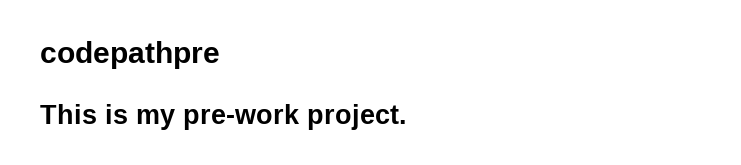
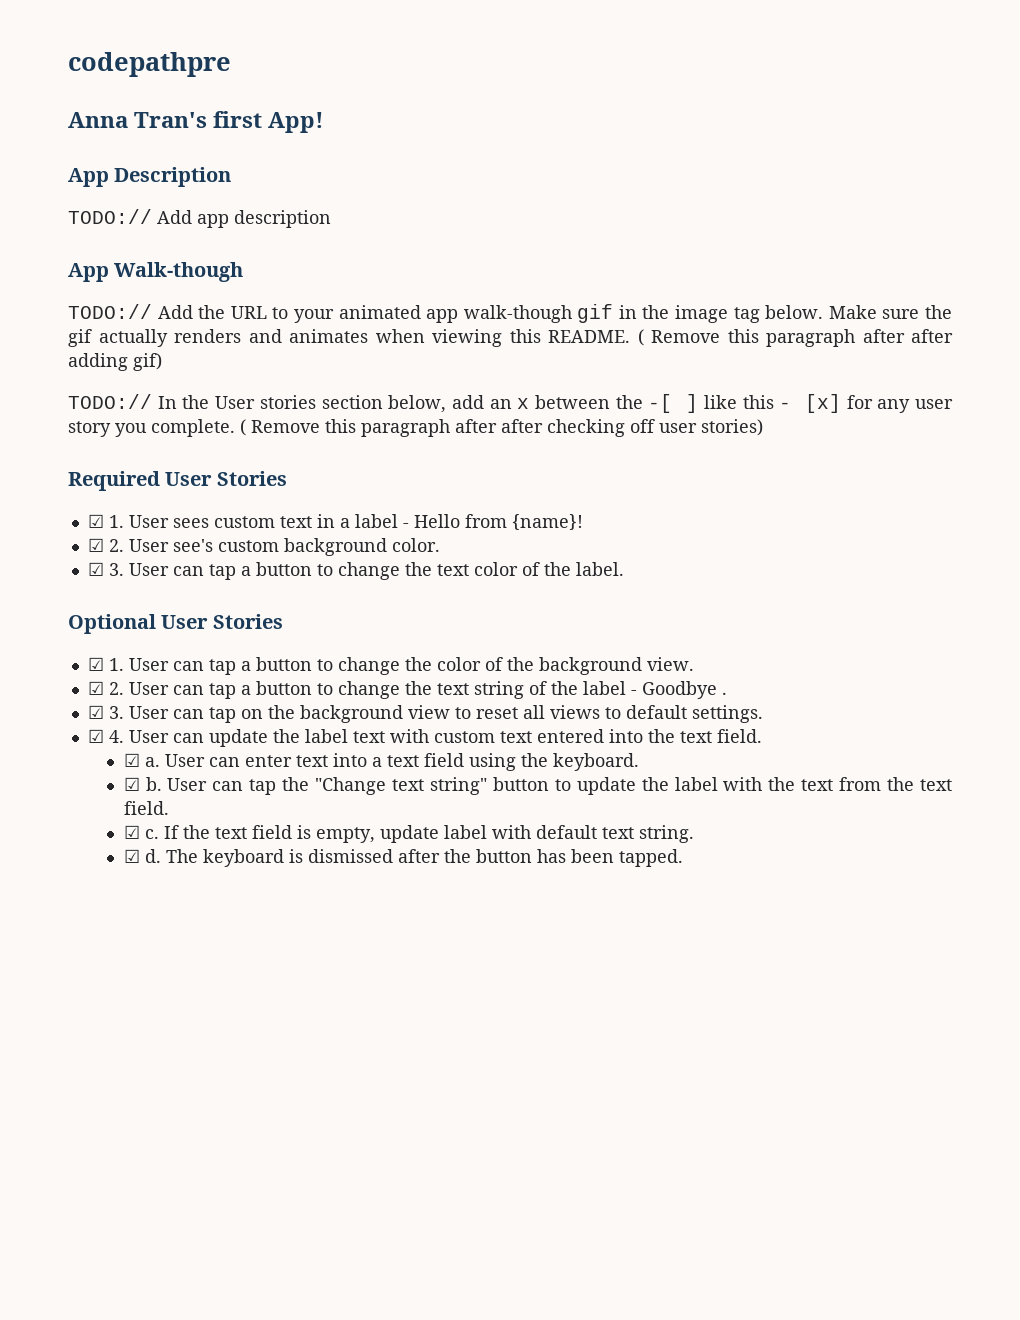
- This is my pre-work project.
+ Anna Tran's first App!
+ App Description
+ TODO:// Add app description
+ App Walk-though
+ TODO:// Add the URL to your animated app walk-though gif in the image tag below. Make sure the gif actually renders and animates when viewing this README. ( Remove this paragraph after after adding gif)
+ TODO:// In the User stories section below, add an x between the -[ ] like this - [x] for any user story you complete. ( Remove this paragraph after after checking off user stories)
+ Required User Stories
+ ☑ 1. User sees custom text in a label - Hello from {name}!
+ ☑ 2. User see's custom background color.
+ ☑ 3. User can tap a button to change the text color of the label.
+ Optional User Stories
+ ☑ 1. User can tap a button to change the color of the background view.
+ ☑ 2. User can tap a button to change the text string of the label - Goodbye .
+ ☑ 3. User can tap on the background view to reset all views to default settings.
+ ☑ 4. User can update the label text with custom text entered into the text field.
+ ☑ a. User can enter text into a text field using the keyboard.
+ ☑ b. User can tap the "Change text string" button to update the label with the text from the text field.
+ ☑ c. If the text field is empty, update label with default text string.
+ ☑ d. The keyboard is dismissed after the button has been tapped.

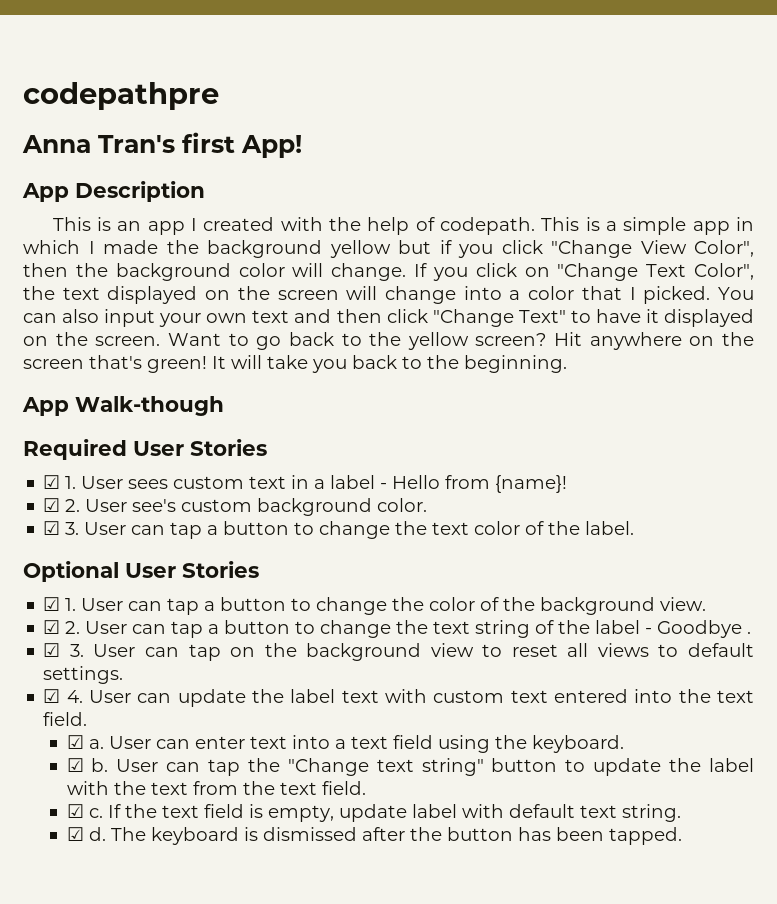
- TODO:// Add app description
+ This is an app I created with the help of codepath. This is a simple app in which I made the background yellow but if you click "Change View Color", then the background color will change. If you click on "Change Text Color", the text displayed on the screen will change into a color that I picked. You can also input your own text and then click "Change Text" to have it displayed on the screen. Want to go back to the yellow screen? Hit anywhere on the screen that's green! It will take you back to the beginning.
  App Walk-though
- TODO:// Add the URL to your animated app walk-though gif in the image tag below. Make sure the gif actually renders and animates when viewing this README. ( Remove this paragraph after after adding gif)
- TODO:// In the User stories section below, add an x between the -[ ] like this - [x] for any user story you complete. ( Remove this paragraph after after checking off user stories)

